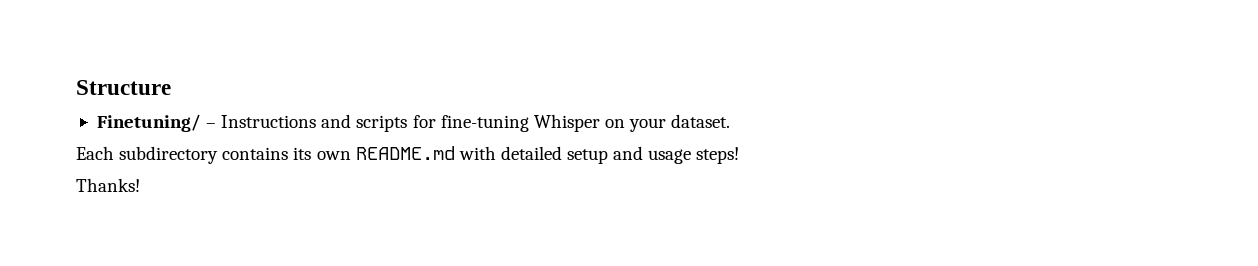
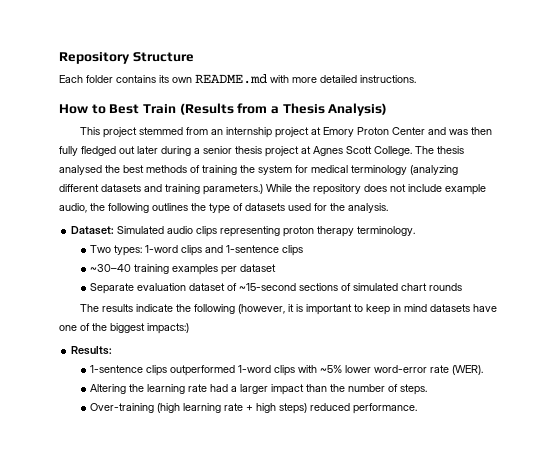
- Structure
+ Repository Structure
- Finetuning/ – Instructions and scripts for fine-tuning Whisper on your dataset.
- Each subdirectory contains its own README.md with detailed setup and usage steps!
- Thanks!
+ Each folder contains its own README.md with more detailed instructions.
+ How to Best Train (Results from a Thesis Analysis)
+ This project stemmed from an internship project at Emory Proton Center and was then fully fledged out later during a senior thesis project at Agnes Scott College. The thesis analysed the best methods of training the system for medical terminology (analyzing different datasets and training parameters.) While the repository does not include example audio, the following outlines the type of datasets used for the analysis.
+ Dataset: Simulated audio clips representing proton therapy terminology.
+ Two types: 1-word clips and 1-sentence clips
+ ~30–40 training examples per dataset
+ Separate evaluation dataset of ~15-second sections of simulated chart rounds
+ The results indicate the following (however, it is important to keep in mind datasets have one of the biggest impacts:)
+ Results:
+ 1-sentence clips outperformed 1-word clips with ~5% lower word-error rate (WER).
+ Altering the learning rate had a larger impact than the number of steps.
+ Over-training (high learning rate + high steps) reduced performance.

